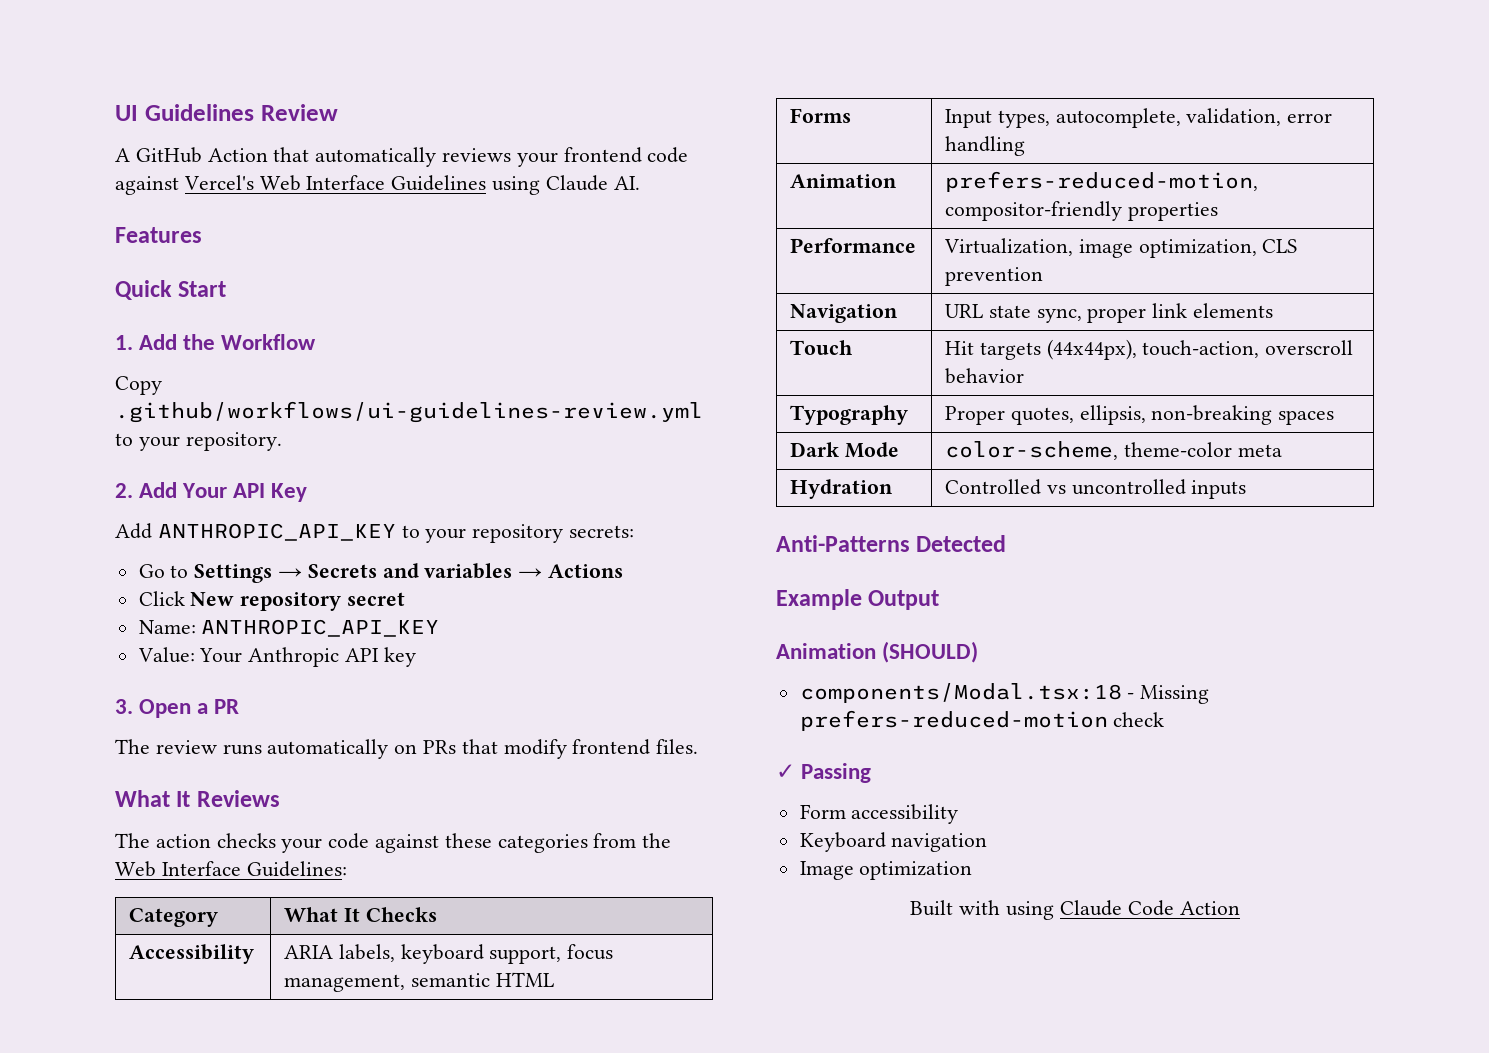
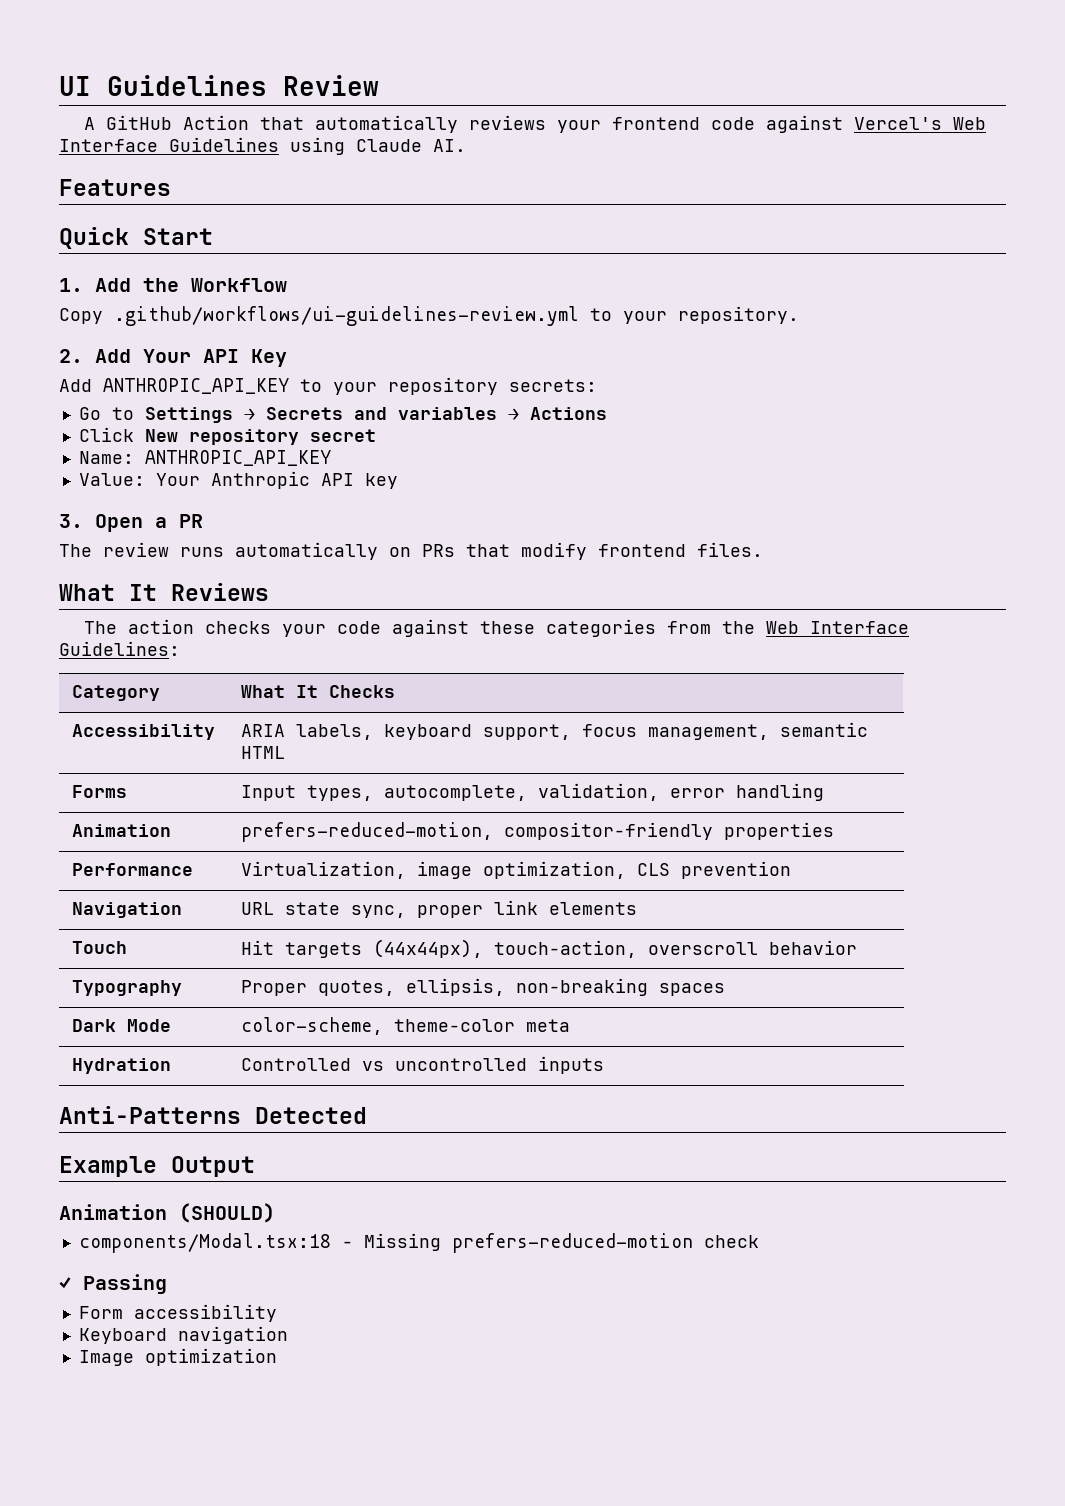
- Built with using Claude Code Action

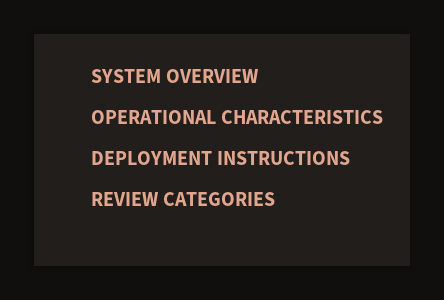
- UI Guidelines Review
- A GitHub Action that automatically reviews your frontend code against Vercel's Web Interface Guidelines using Claude AI.
- Features
- Quick Start
- 1. Add the Workflow
- Copy .github/workflows/ui-guidelines-review.yml to your repository.
- 2. Add Your API Key
- Add ANTHROPIC_API_KEY to your repository secrets:
- Go to Settings → Secrets and variables → Actions
- Click New repository secret
- Name: ANTHROPIC_API_KEY
- Value: Your Anthropic API key
- 3. Open a PR
- The review runs automatically on PRs that modify frontend files.
- What It Reviews
- The action checks your code against these categories from the Web Interface Guidelines:
- Category | What It Checks
- Accessibility | ARIA labels, keyboard support, focus management, semantic HTML
- Forms | Input types, autocomplete, validation, error handling
- Animation | prefers-reduced-motion, compositor-friendly properties
- Performance | Virtualization, image optimization, CLS prevention
- Navigation | URL state sync, proper link elements
- Touch | Hit targets (44x44px), touch-action, overscroll behavior
- Typography | Proper quotes, ellipsis, non-breaking spaces
- Dark Mode | color-scheme, theme-color meta
- Hydration | Controlled vs uncontrolled inputs
- Anti-Patterns Detected
- Example Output
- Animation (SHOULD)
- components/Modal.tsx:18 - Missing prefers-reduced-motion check
- ✓ Passing
- Form accessibility
- Keyboard navigation
- Image optimization
+ SYSTEM OVERVIEW
+ OPERATIONAL CHARACTERISTICS
+ DEPLOYMENT INSTRUCTIONS
+ REVIEW CATEGORIES

